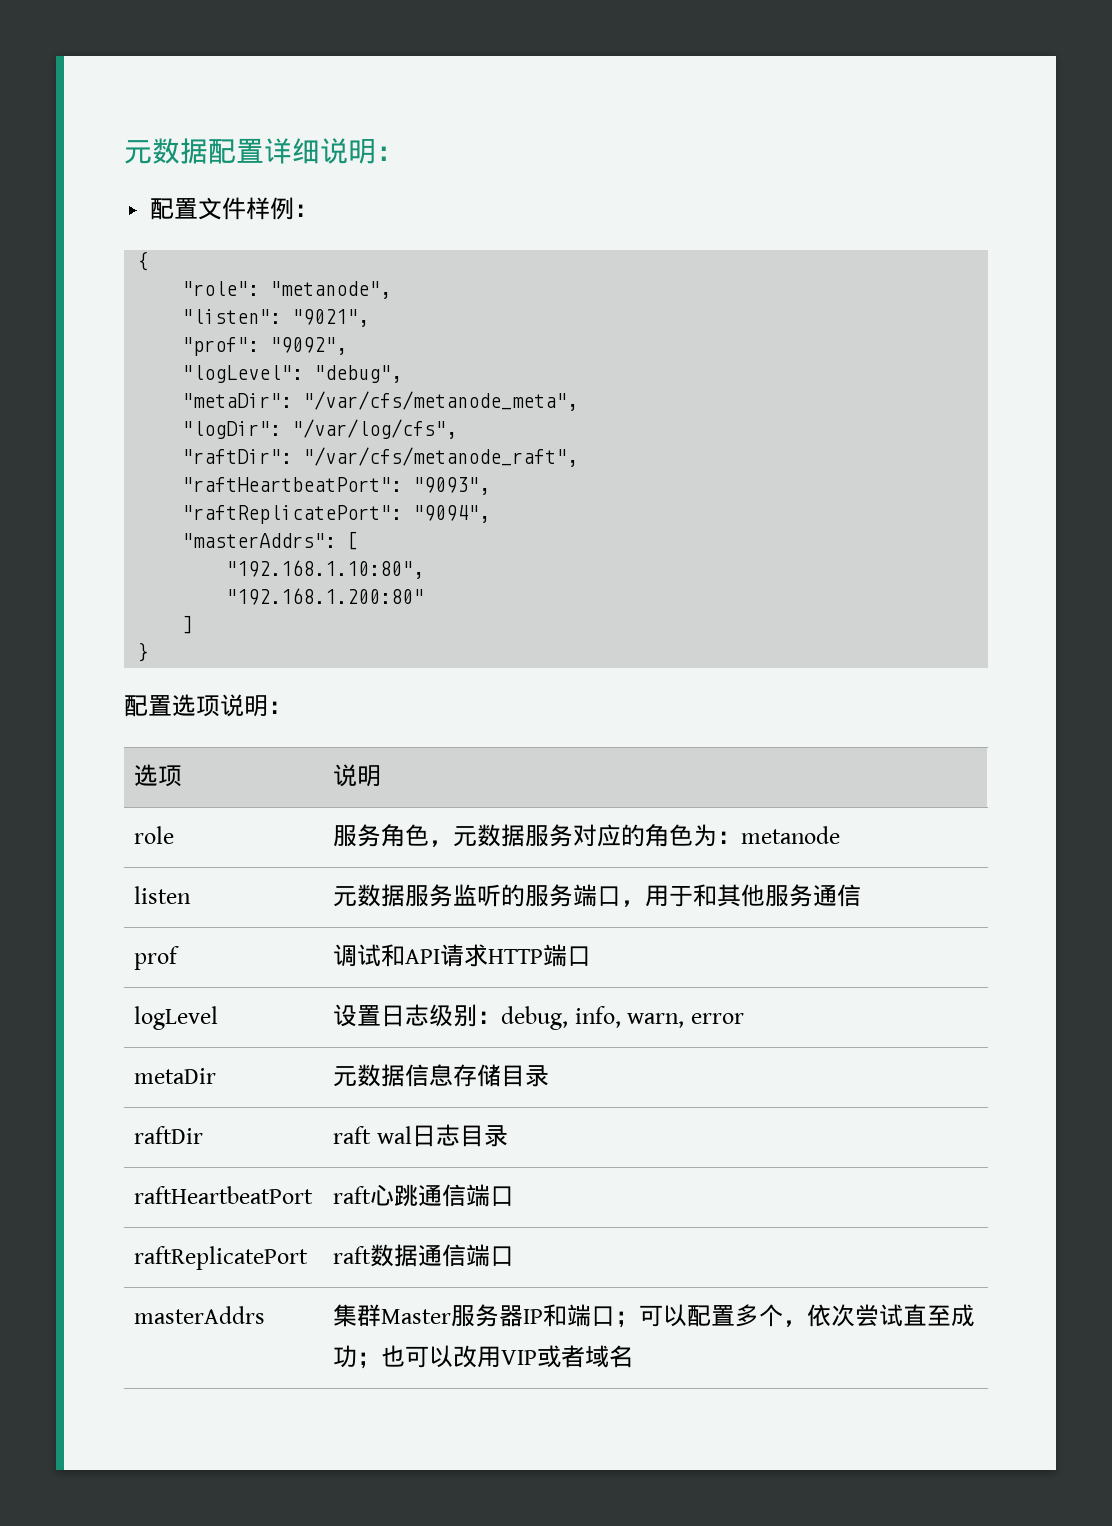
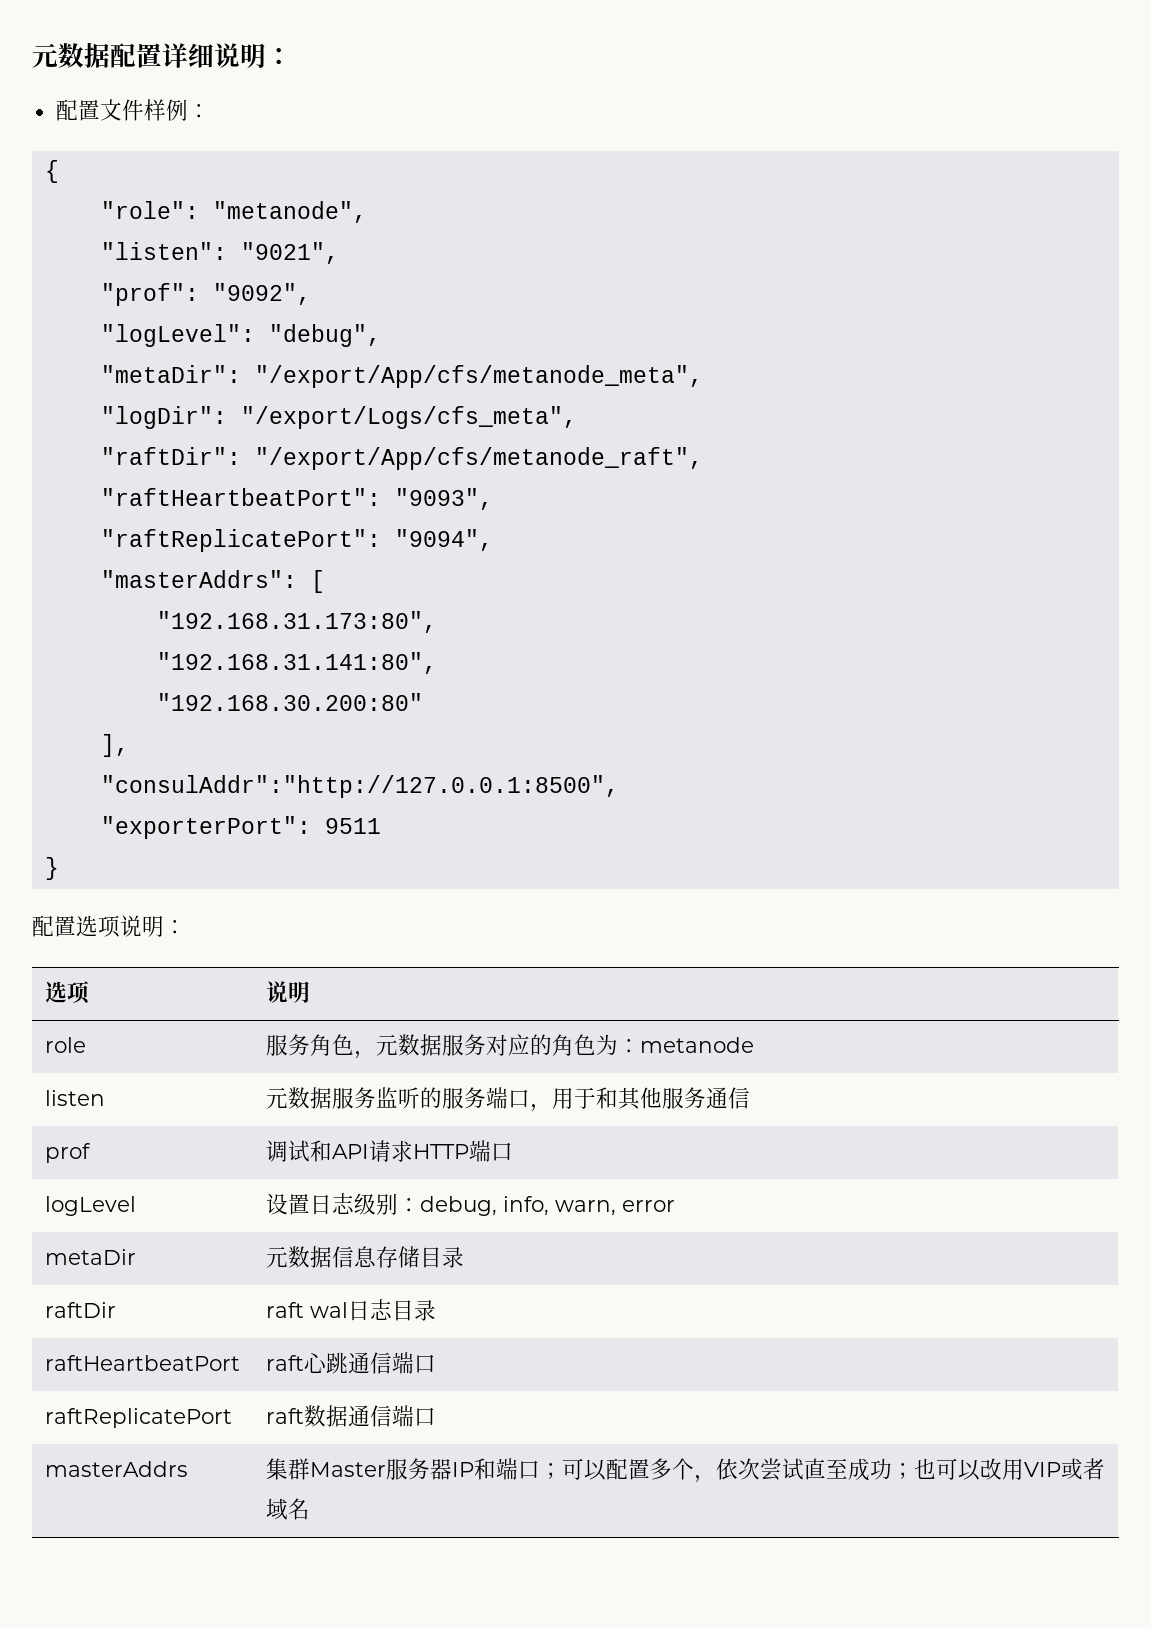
- "metaDir": "/var/cfs/metanode_meta",
+ "metaDir": "/export/App/cfs/metanode_meta",
- "logDir": "/var/log/cfs",
+ "logDir": "/export/Logs/cfs_meta",
- "raftDir": "/var/cfs/metanode_raft",
+ "raftDir": "/export/App/cfs/metanode_raft",
- "192.168.1.10:80",
- "192.168.1.200:80"
- ]
+ "192.168.31.173:80",
+ "192.168.31.141:80",
+ "192.168.30.200:80"
+ ],
+ "consulAddr":"http://127.0.0.1:8500",
+ "exporterPort": 9511

